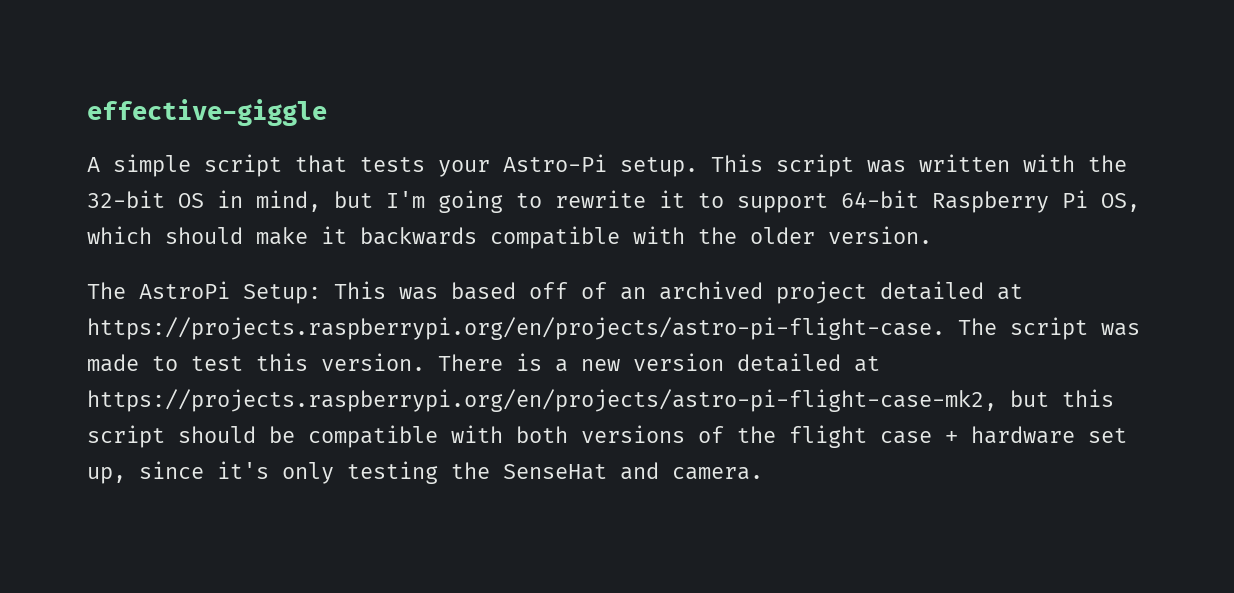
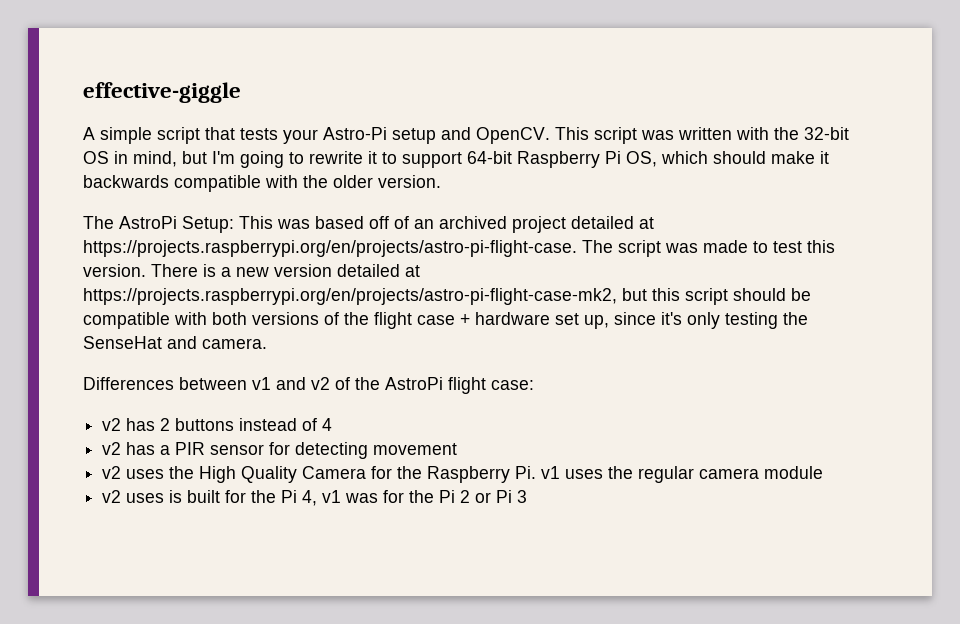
- A simple script that tests your Astro-Pi setup.
+ A simple script that tests your Astro-Pi setup and OpenCV.
+ Differences between v1 and v2 of the AstroPi flight case:
+ v2 has 2 buttons instead of 4
+ v2 has a PIR sensor for detecting movement
+ v2 uses the High Quality Camera for the Raspberry Pi. v1 uses the regular camera module
+ v2 uses is built for the Pi 4, v1 was for the Pi 2 or Pi 3

